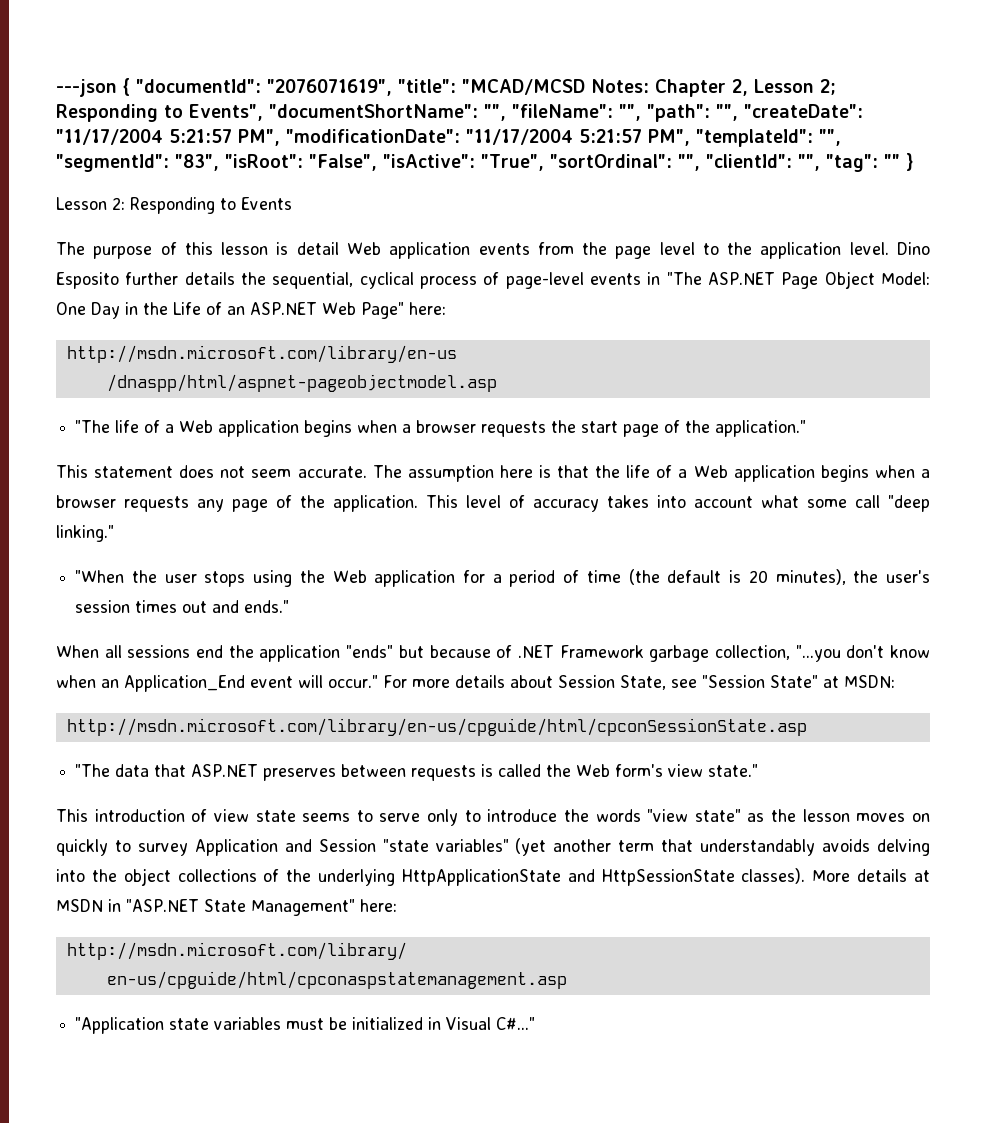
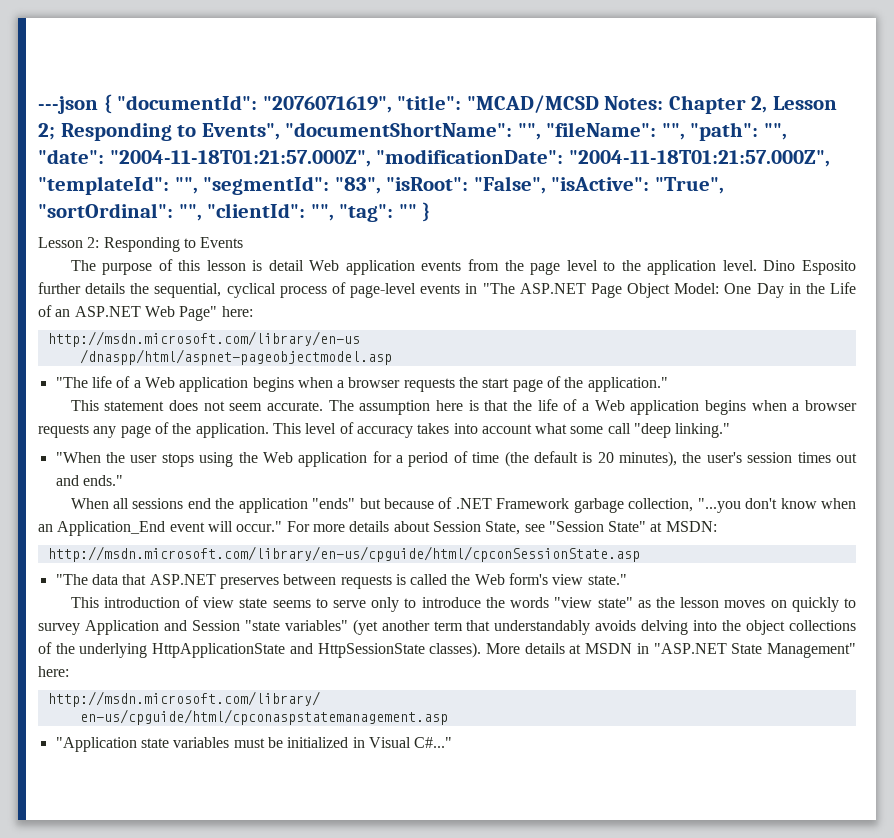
- ---json { "documentId": "2076071619", "title": "MCAD/MCSD Notes: Chapter 2, Lesson 2; Responding to Events", "documentShortName": "", "fileName": "", "path": "", "createDate": "11/17/2004 5:21:57 PM", "modificationDate": "11/17/2004 5:21:57 PM", "templateId": "", "segmentId": "83", "isRoot": "False", "isActive": "True", "sortOrdinal": "", "clientId": "", "tag": "" }
+ ---json { "documentId": "2076071619", "title": "MCAD/MCSD Notes: Chapter 2, Lesson 2; Responding to Events", "documentShortName": "", "fileName": "", "path": "", "date": "2004-11-18T01:21:57.000Z", "modificationDate": "2004-11-18T01:21:57.000Z", "templateId": "", "segmentId": "83", "isRoot": "False", "isActive": "True", "sortOrdinal": "", "clientId": "", "tag": "" }

